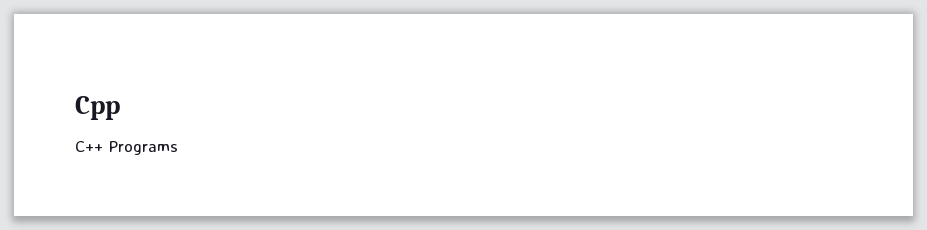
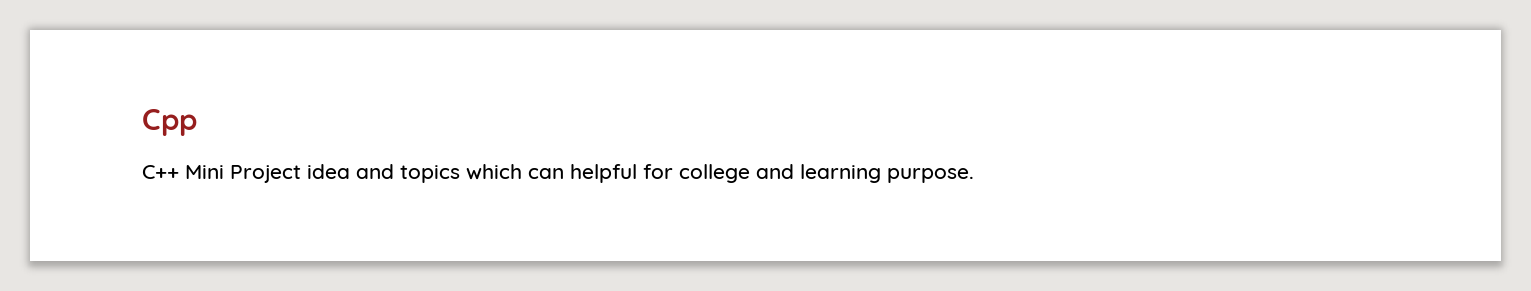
- C++ Programs
+ C++ Mini Project idea and topics which can helpful for college and learning purpose.

